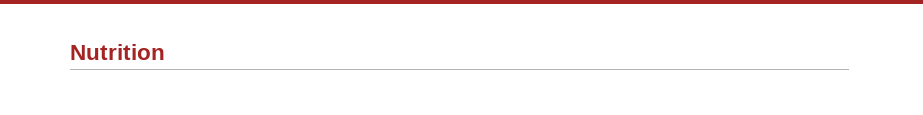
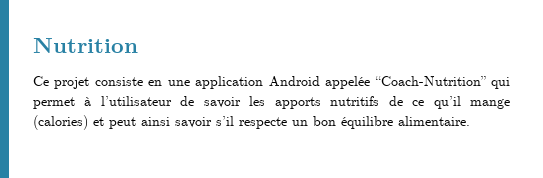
+ Ce projet consiste en une application Android appelée “Coach-Nutrition” qui permet à l’utilisateur de savoir les apports nutritifs de ce qu’il mange (calories) et peut ainsi savoir s’il respecte un bon équilibre alimentaire.

